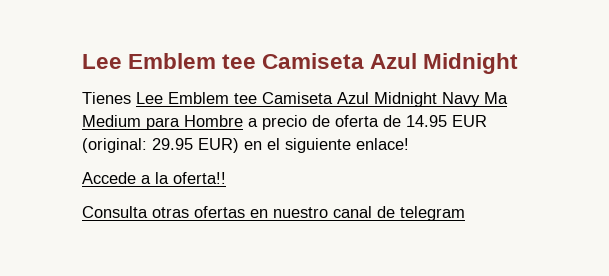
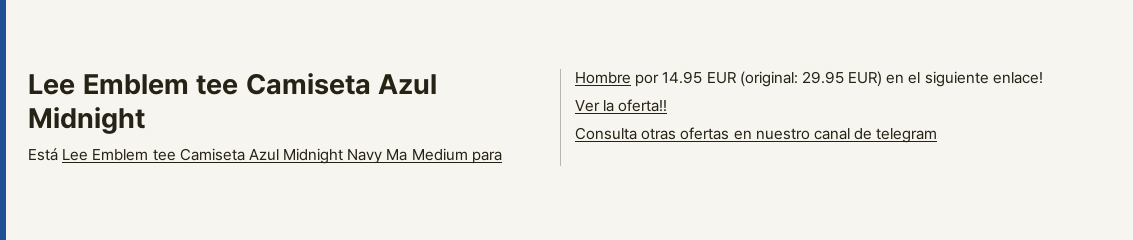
- Tienes Lee Emblem tee Camiseta Azul Midnight Navy Ma Medium para Hombre a precio de oferta de 14.95 EUR (original: 29.95 EUR) en el siguiente enlace!
+ Está Lee Emblem tee Camiseta Azul Midnight Navy Ma Medium para Hombre por 14.95 EUR (original: 29.95 EUR) en el siguiente enlace!
- Accede a la oferta!!
+ Ver la oferta!!

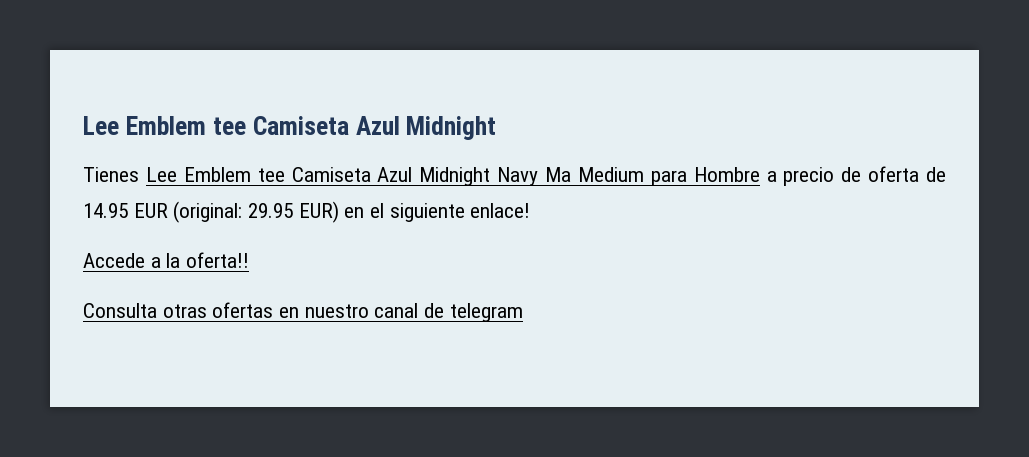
- Está Lee Emblem tee Camiseta Azul Midnight Navy Ma Medium para Hombre por 14.95 EUR (original: 29.95 EUR) en el siguiente enlace!
+ Tienes Lee Emblem tee Camiseta Azul Midnight Navy Ma Medium para Hombre a precio de oferta de 14.95 EUR (original: 29.95 EUR) en el siguiente enlace!
- Ver la oferta!!
+ Accede a la oferta!!

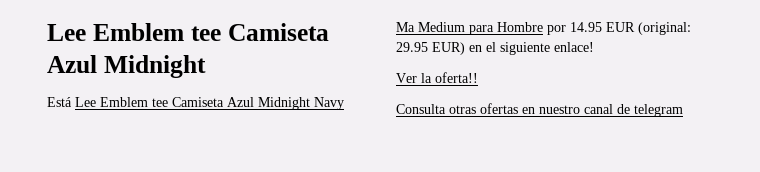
- Tienes Lee Emblem tee Camiseta Azul Midnight Navy Ma Medium para Hombre a precio de oferta de 14.95 EUR (original: 29.95 EUR) en el siguiente enlace!
+ Está Lee Emblem tee Camiseta Azul Midnight Navy Ma Medium para Hombre por 14.95 EUR (original: 29.95 EUR) en el siguiente enlace!
- Accede a la oferta!!
+ Ver la oferta!!

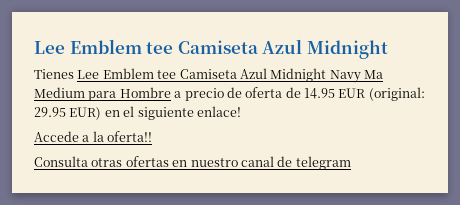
- Está Lee Emblem tee Camiseta Azul Midnight Navy Ma Medium para Hombre por 14.95 EUR (original: 29.95 EUR) en el siguiente enlace!
+ Tienes Lee Emblem tee Camiseta Azul Midnight Navy Ma Medium para Hombre a precio de oferta de 14.95 EUR (original: 29.95 EUR) en el siguiente enlace!
- Ver la oferta!!
+ Accede a la oferta!!

